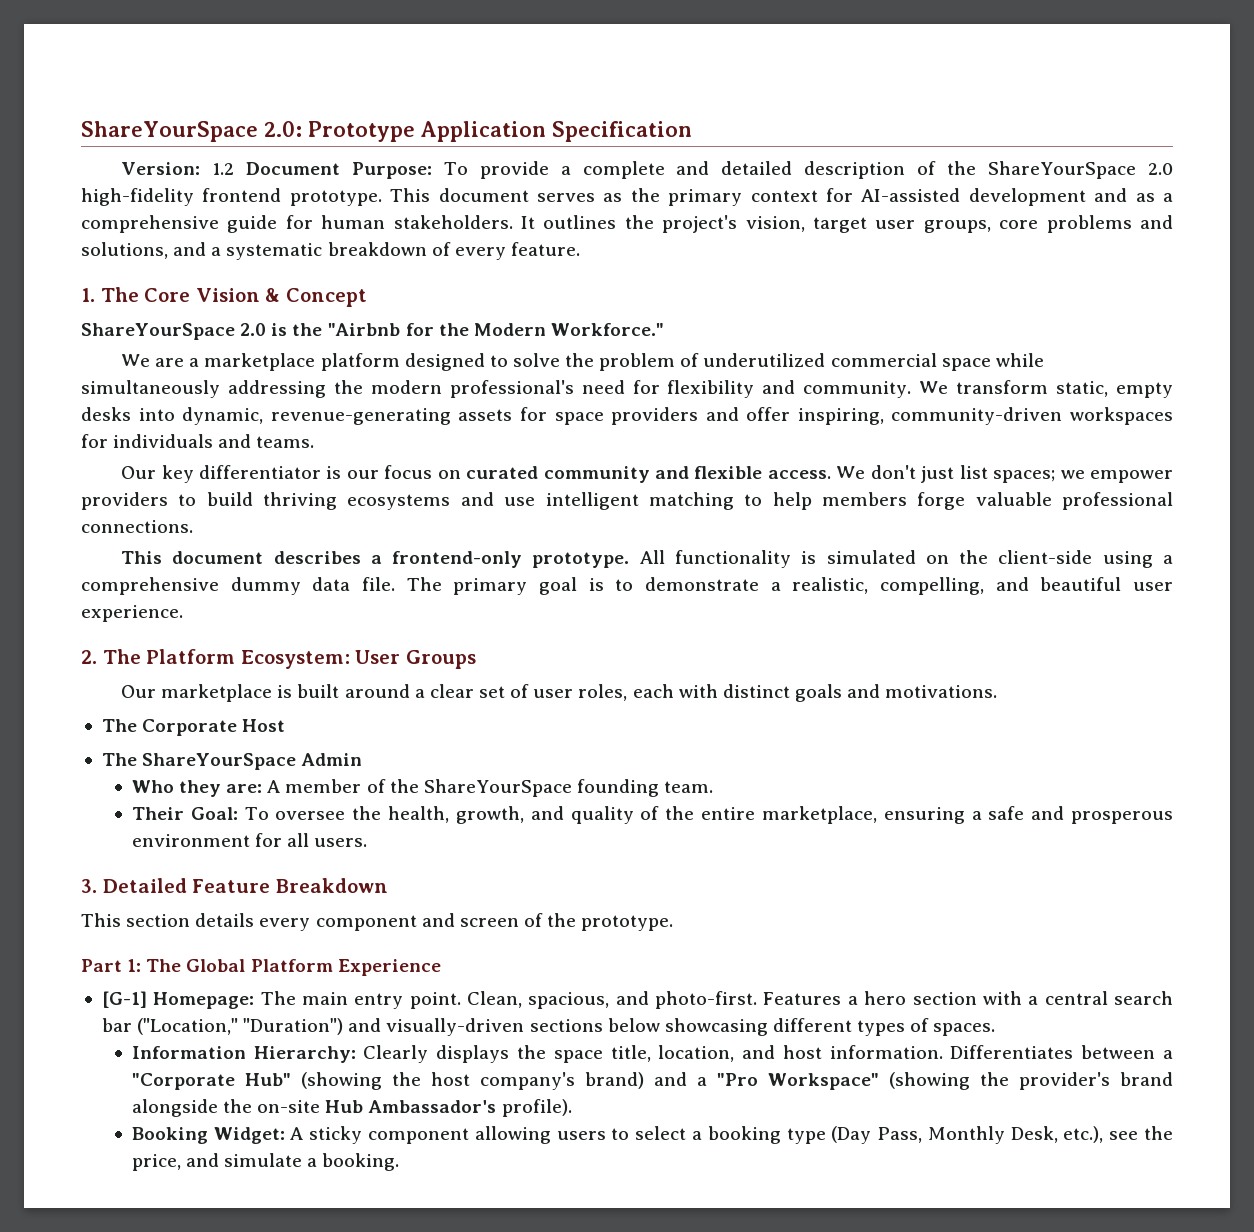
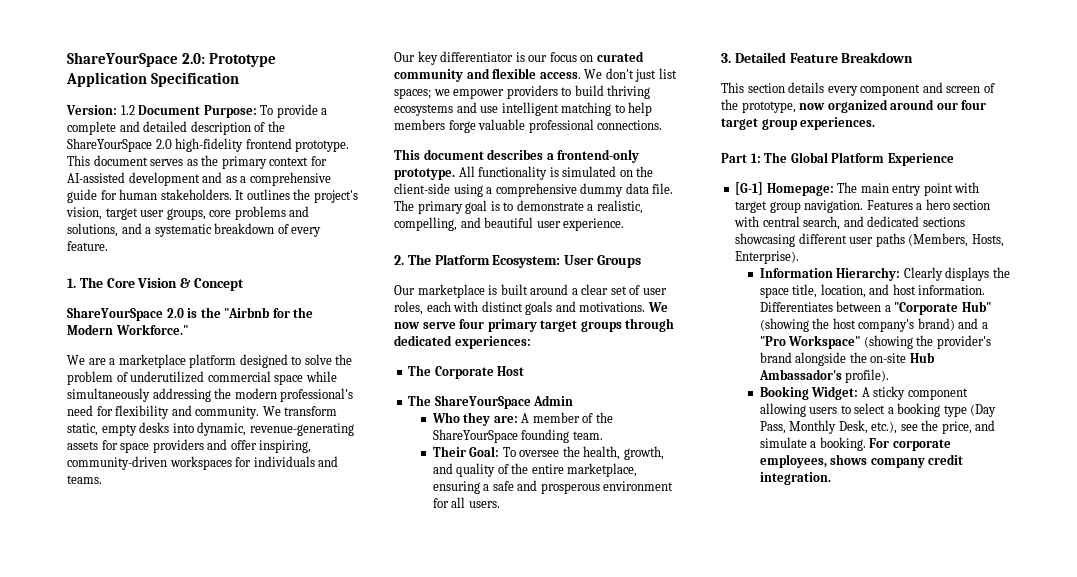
+ We now serve four primary target groups through dedicated experiences:
- This section details every component and screen of the prototype.
+ This section details every component and screen of the prototype, now organized around our four target group experiences.
- [G-1] Homepage: The main entry point. Clean, spacious, and photo-first.
+ [G-1] Homepage: The main entry point with target group navigation.
- Features a hero section with a central search bar ("Location," "Duration") and visually-driven sections below showcasing different types of spaces.
+ Features a hero section with central search, and dedicated sections showcasing different user paths (Members, Hosts, Enterprise).
+ For corporate employees, shows company credit integration.

